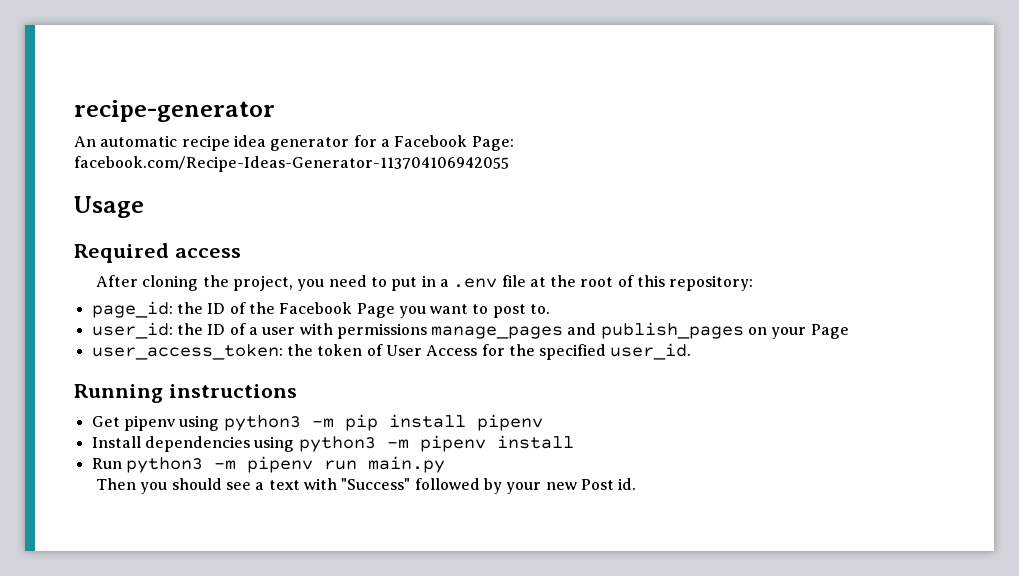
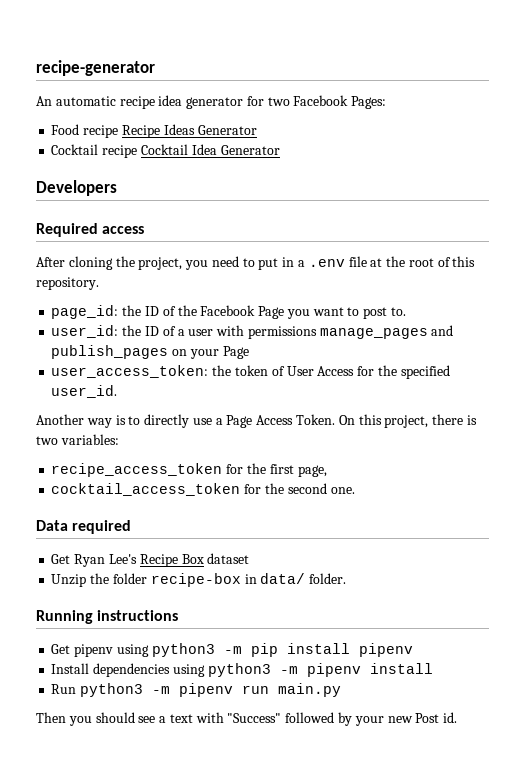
- An automatic recipe idea generator for a Facebook Page: facebook.com/Recipe-Ideas-Generator-113704106942055
- Usage
+ An automatic recipe idea generator for two Facebook Pages:
+ Food recipe Recipe Ideas Generator
+ Cocktail recipe Cocktail Idea Generator
+ Developers
- After cloning the project, you need to put in a .env file at the root of this repository:
+ After cloning the project, you need to put in a .env file at the root of this repository.
+ Another way is to directly use a Page Access Token. On this project, there is two variables:
+ recipe_access_token for the first page,
+ cocktail_access_token for the second one.
+ Data required
+ Get Ryan Lee's Recipe Box dataset
+ Unzip the folder recipe-box in data/ folder.

